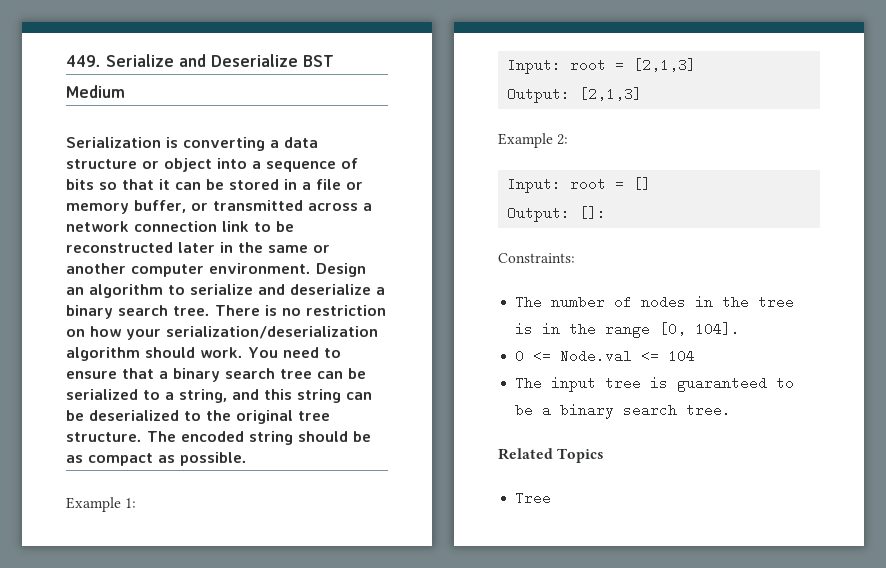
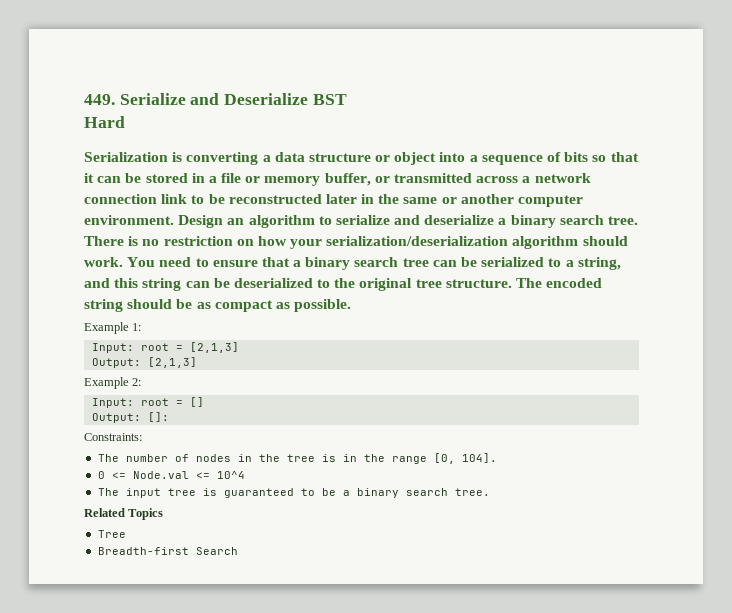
- Medium
+ Hard
- 0 <= Node.val <= 104
+ 0 <= Node.val <= 10^4
+ Breadth-first Search

